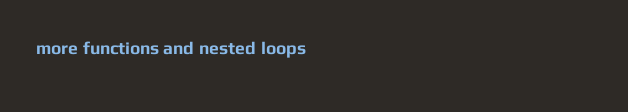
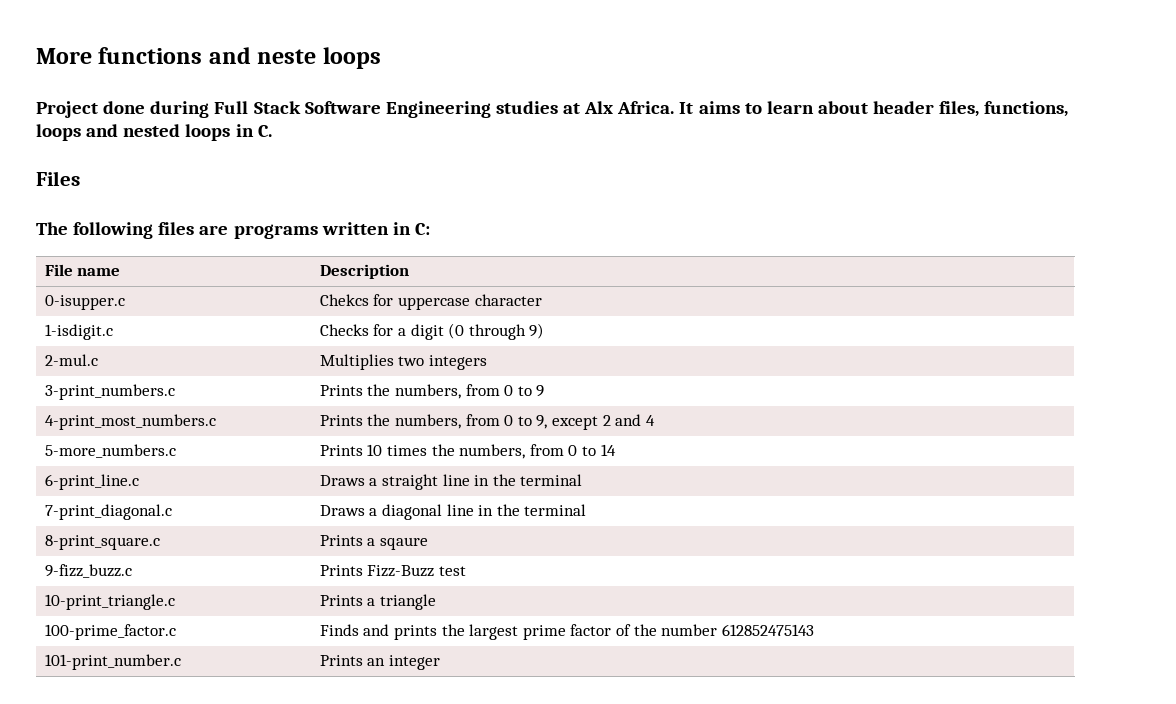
- more functions and nested loops
+ More functions and neste loops
+ Project done during Full Stack Software Engineering studies at Alx Africa. It aims to learn about header files, functions, loops and nested loops in C.
+ Files
+ The following files are programs written in C:
+ File name | Description
+ 0-isupper.c | Chekcs for uppercase character
+ 1-isdigit.c | Checks for a digit (0 through 9)
+ 2-mul.c | Multiplies two integers
+ 3-print_numbers.c | Prints the numbers, from 0 to 9
+ 4-print_most_numbers.c | Prints the numbers, from 0 to 9, except 2 and 4
+ 5-more_numbers.c | Prints 10 times the numbers, from 0 to 14
+ 6-print_line.c | Draws a straight line in the terminal
+ 7-print_diagonal.c | Draws a diagonal line in the terminal
+ 8-print_square.c | Prints a sqaure
+ 9-fizz_buzz.c | Prints Fizz-Buzz test
+ 10-print_triangle.c | Prints a triangle
+ 100-prime_factor.c | Finds and prints the largest prime factor of the number 612852475143
+ 101-print_number.c | Prints an integer

